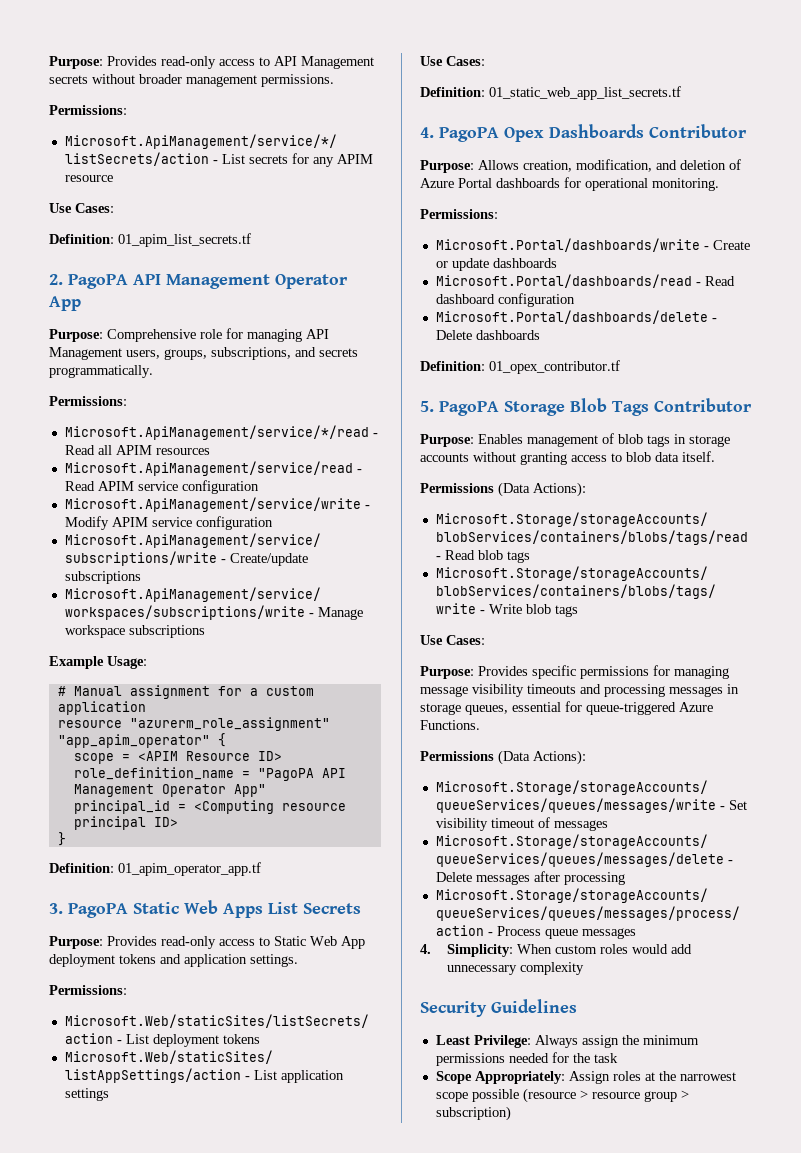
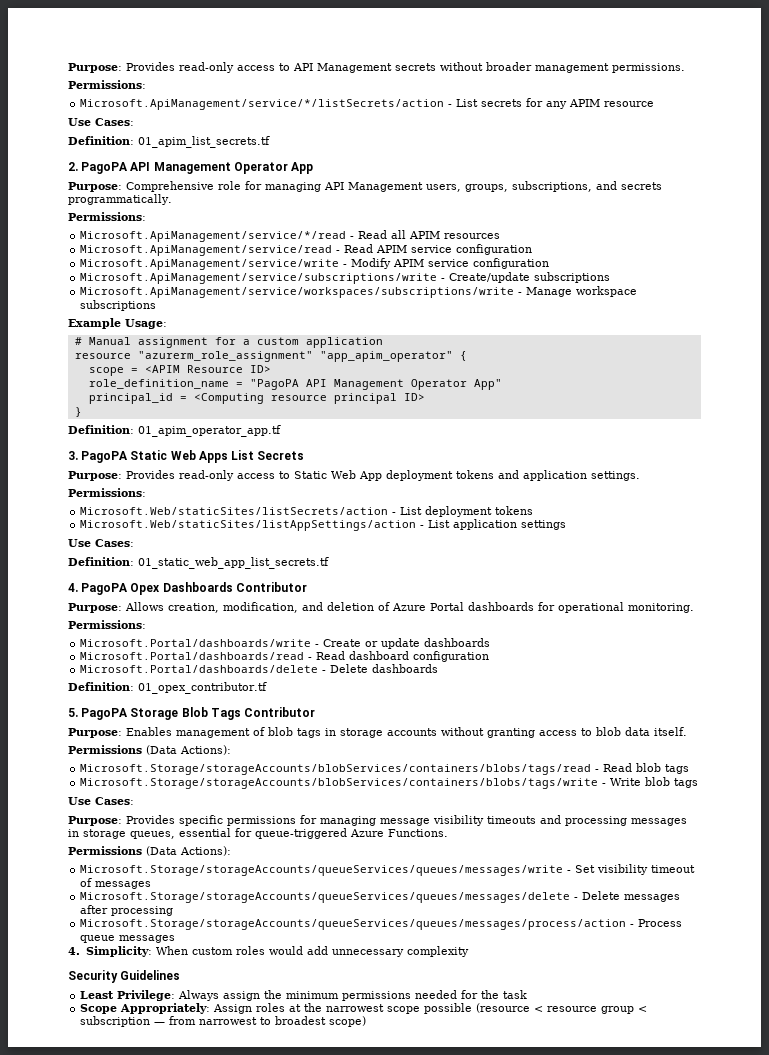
- Scope Appropriately: Assign roles at the narrowest scope possible (resource > resource group > subscription)
+ Scope Appropriately: Assign roles at the narrowest scope possible (resource < resource group < subscription — from narrowest to broadest scope)

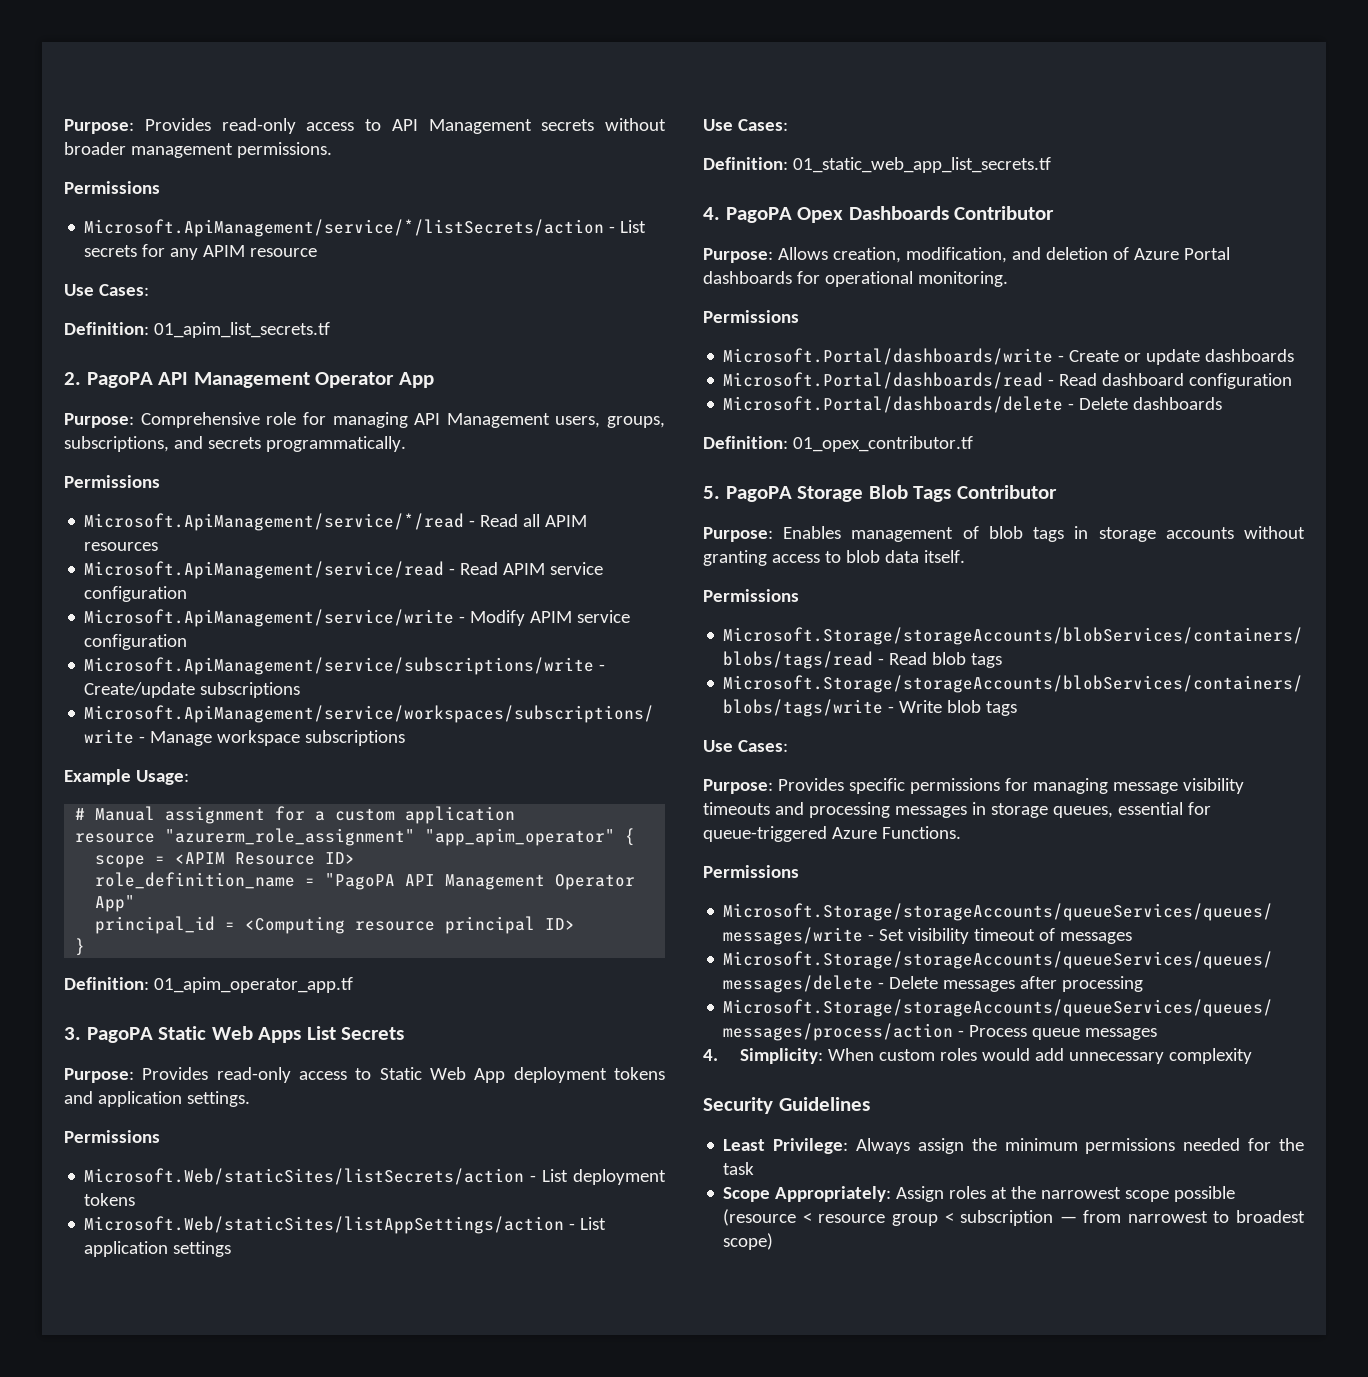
  Purpose: Provides read-only access to API Management secrets without broader management permissions.
- Permissions:
+ Permissions
  Purpose: Comprehensive role for managing API Management users, groups, subscriptions, and secrets programmatically.
- Permissions:
+ Permissions
  Purpose: Provides read-only access to Static Web App deployment tokens and application settings.
- Permissions:
+ Permissions
  Purpose: Allows creation, modification, and deletion of Azure Portal dashboards for operational monitoring.
- Permissions:
+ Permissions
  Purpose: Enables management of blob tags in storage accounts without granting access to blob data itself.
- Permissions (Data Actions):
+ Permissions
  Purpose: Provides specific permissions for managing message visibility timeouts and processing messages in storage queues, essential for queue-triggered Azure Functions.
- Permissions (Data Actions):
+ Permissions

